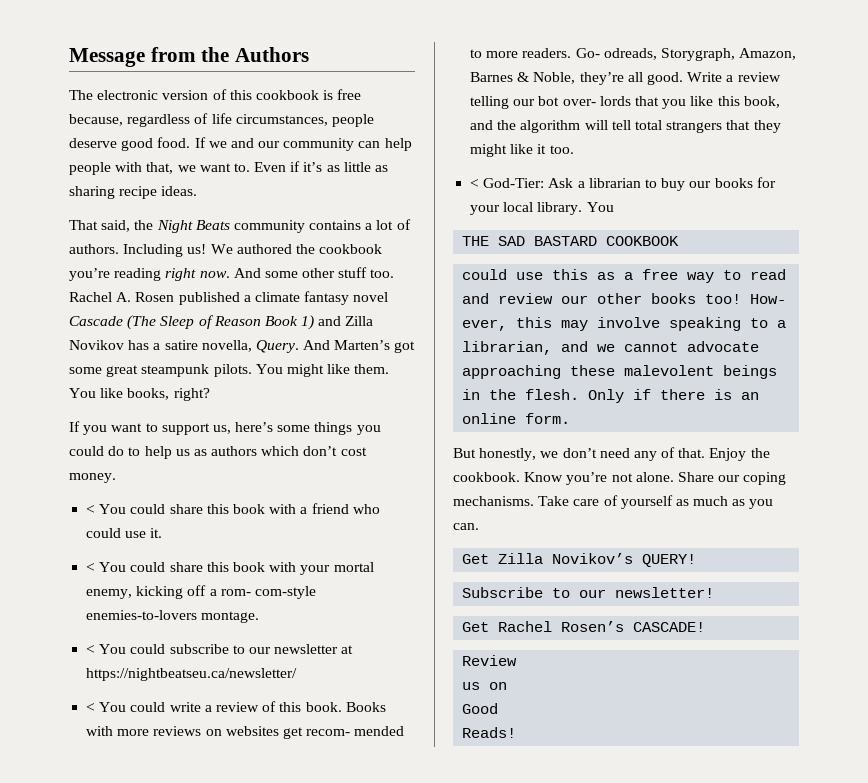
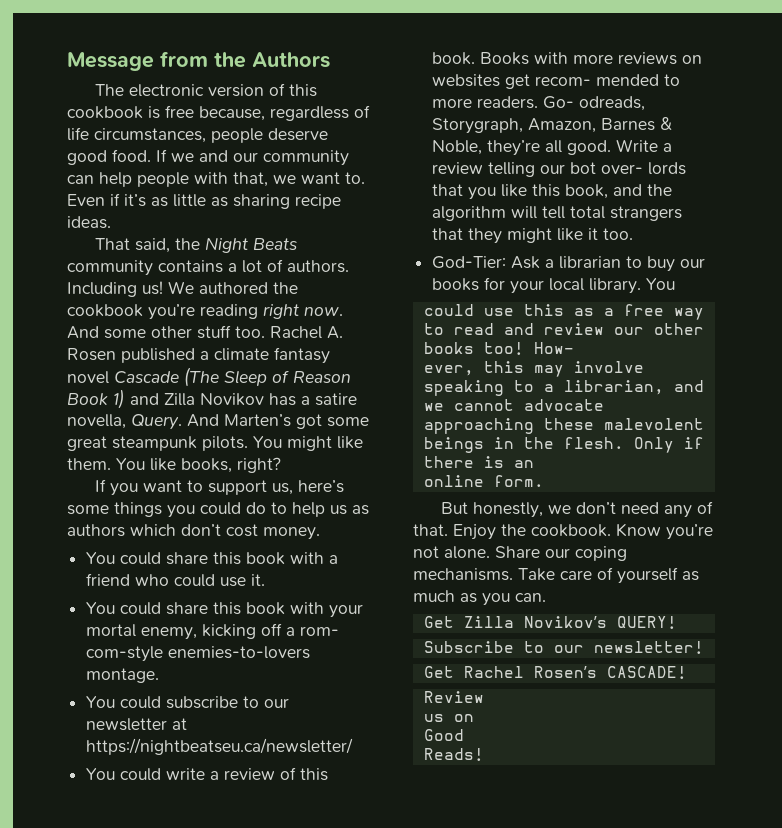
- < You could share this book with a friend who could use it.
+ You could share this book with a friend who could use it.
- < You could share this book with your mortal enemy, kicking off a rom- com-style enemies-to-lovers montage.
+ You could share this book with your mortal enemy, kicking off a rom- com-style enemies-to-lovers montage.
- < You could subscribe to our newsletter at https://nightbeatseu.ca/newsletter/
+ You could subscribe to our newsletter at https://nightbeatseu.ca/newsletter/
- < You could write a review of this book.
+ You could write a review of this book.
- < God-Tier: Ask a librarian to buy our books for your local library.
+ God-Tier: Ask a librarian to buy our books for your local library.
- THE SAD BASTARD COOKBOOK

